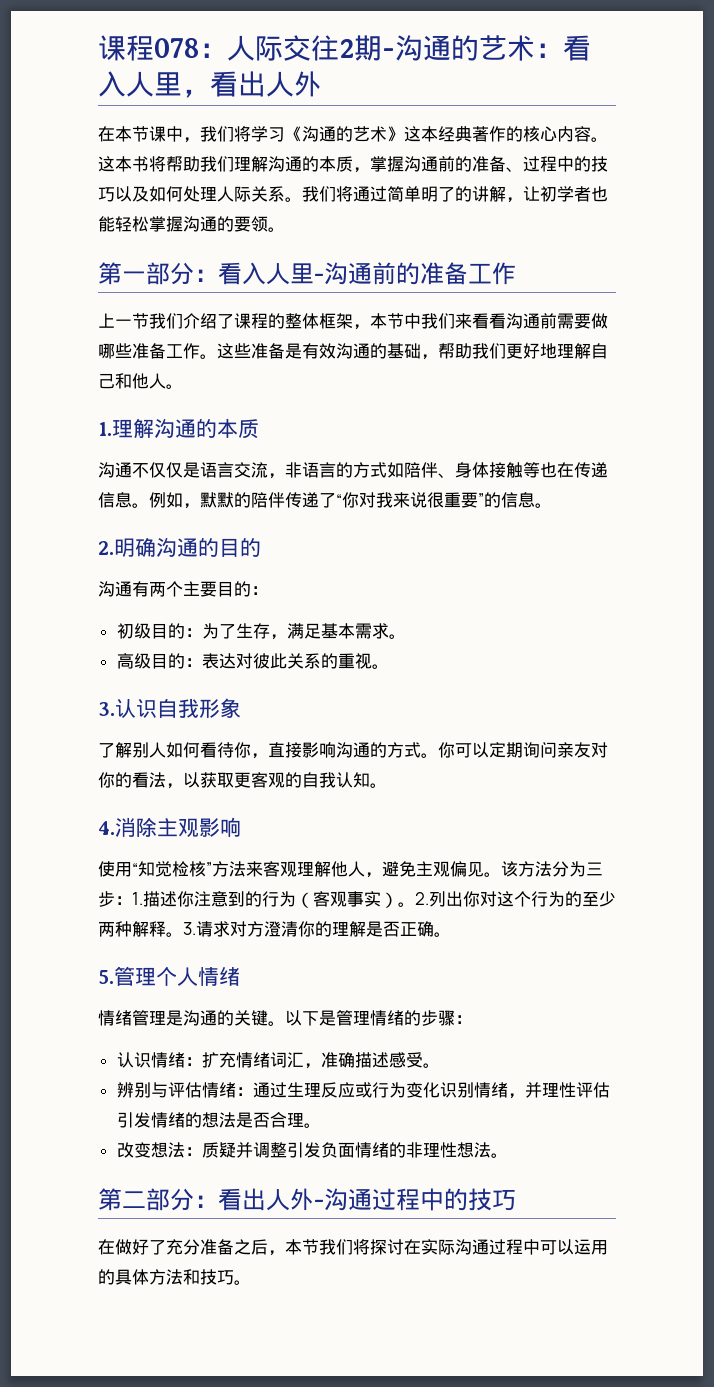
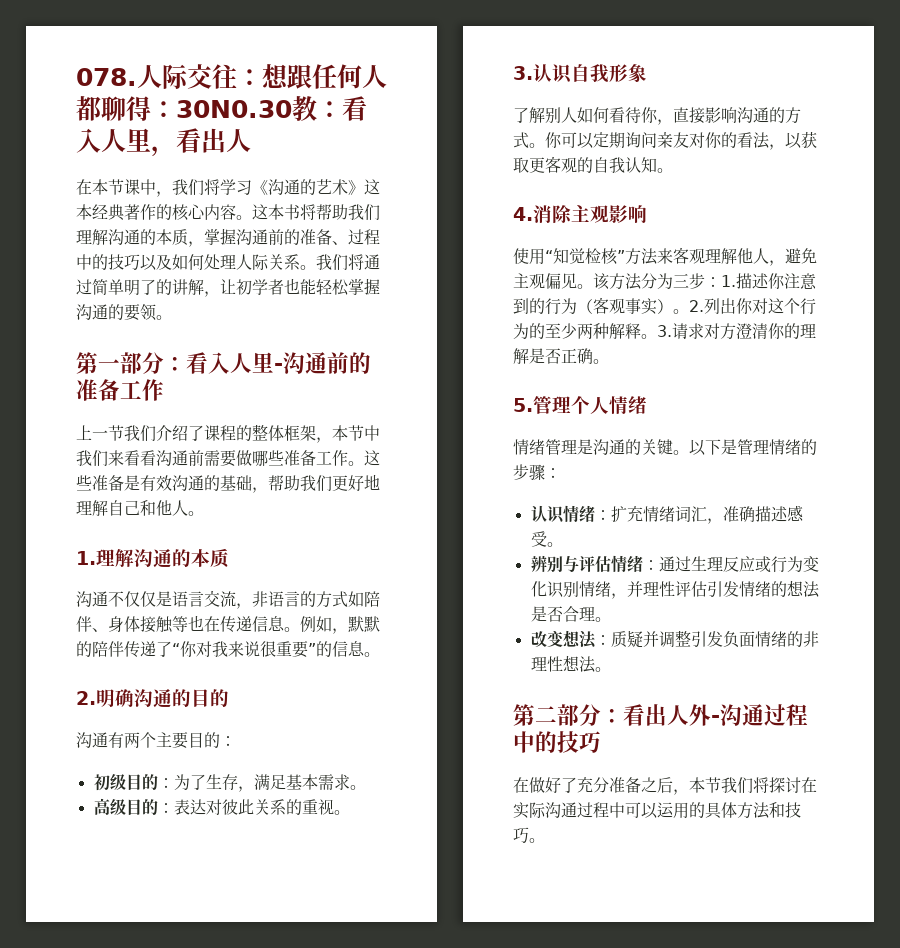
- 课程078：人际交往2期-沟通的艺术：看入人里，看出人外
+ 078.人际交往：想跟任何人都聊得：30N0.30教：看入人里，看出人

